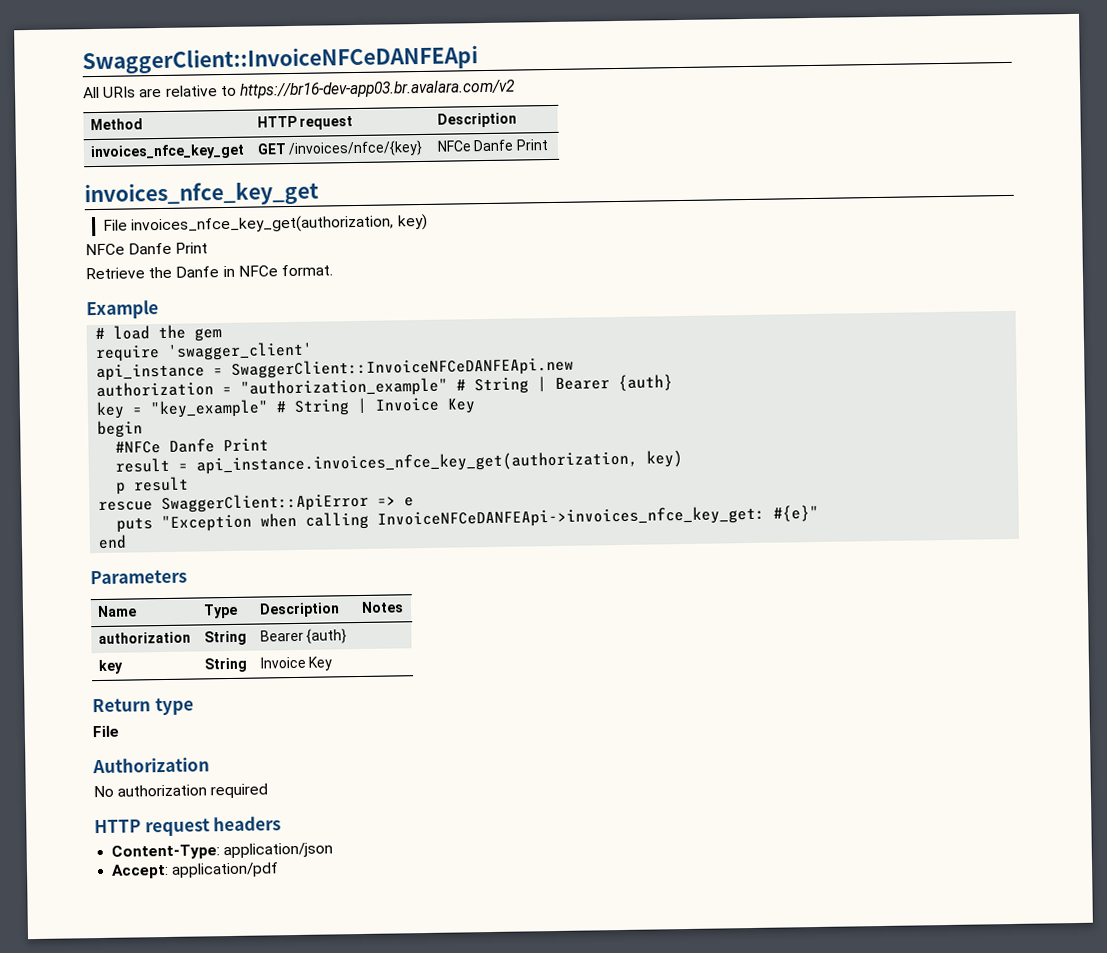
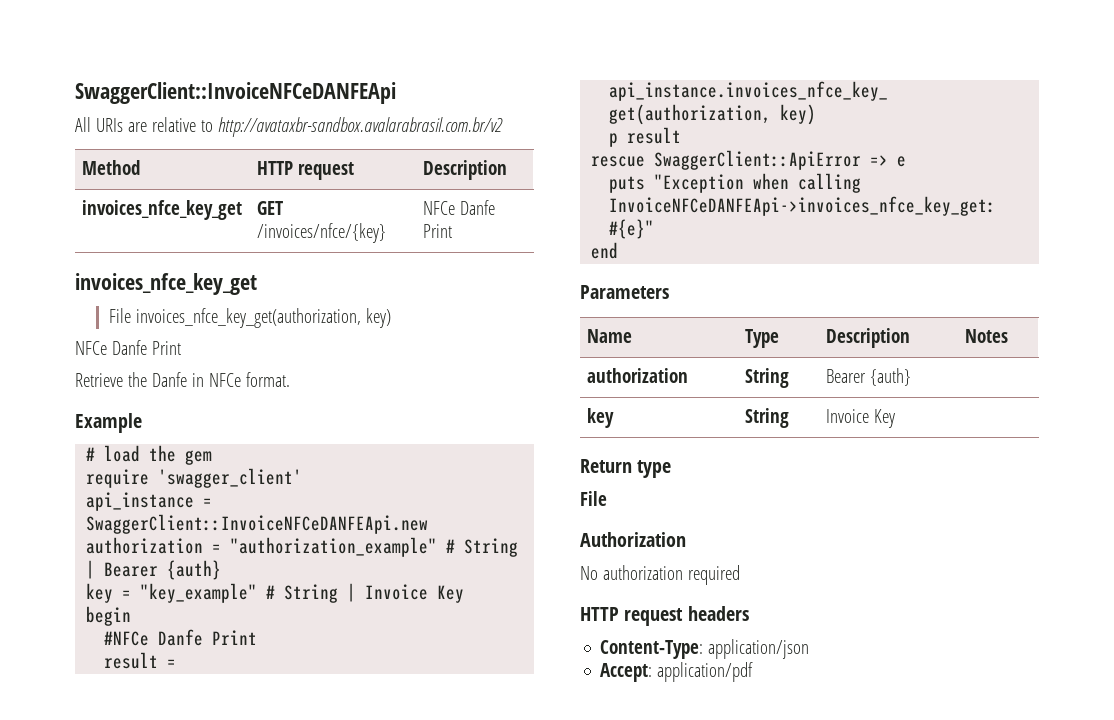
- All URIs are relative to https://br16-dev-app03.br.avalara.com/v2
+ All URIs are relative to http://avataxbr-sandbox.avalarabrasil.com.br/v2

